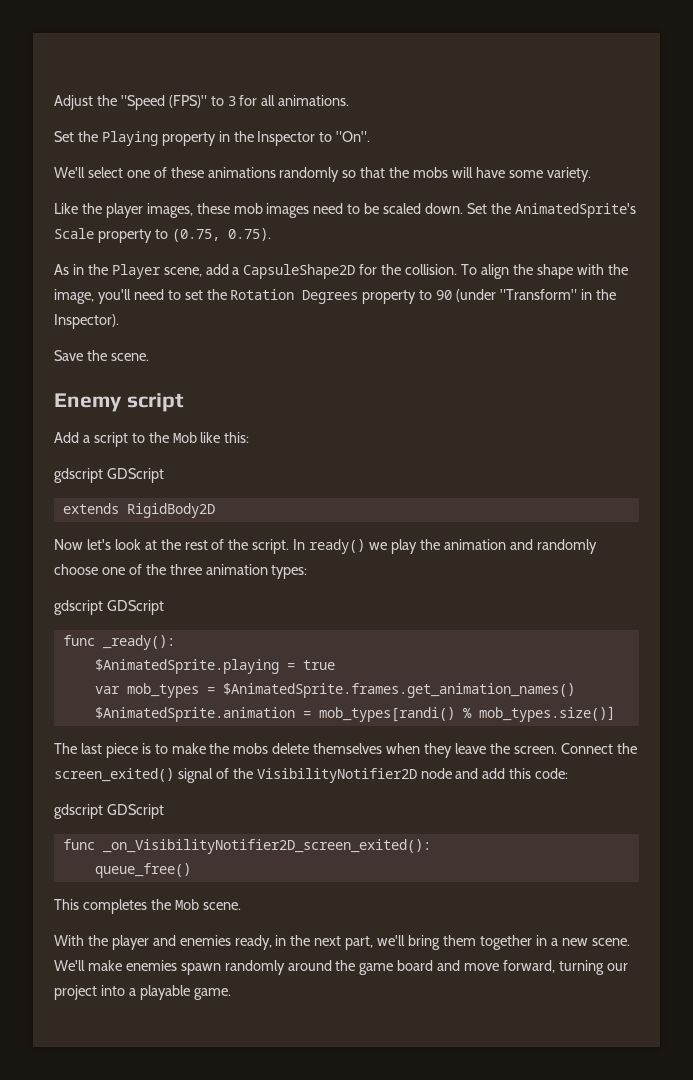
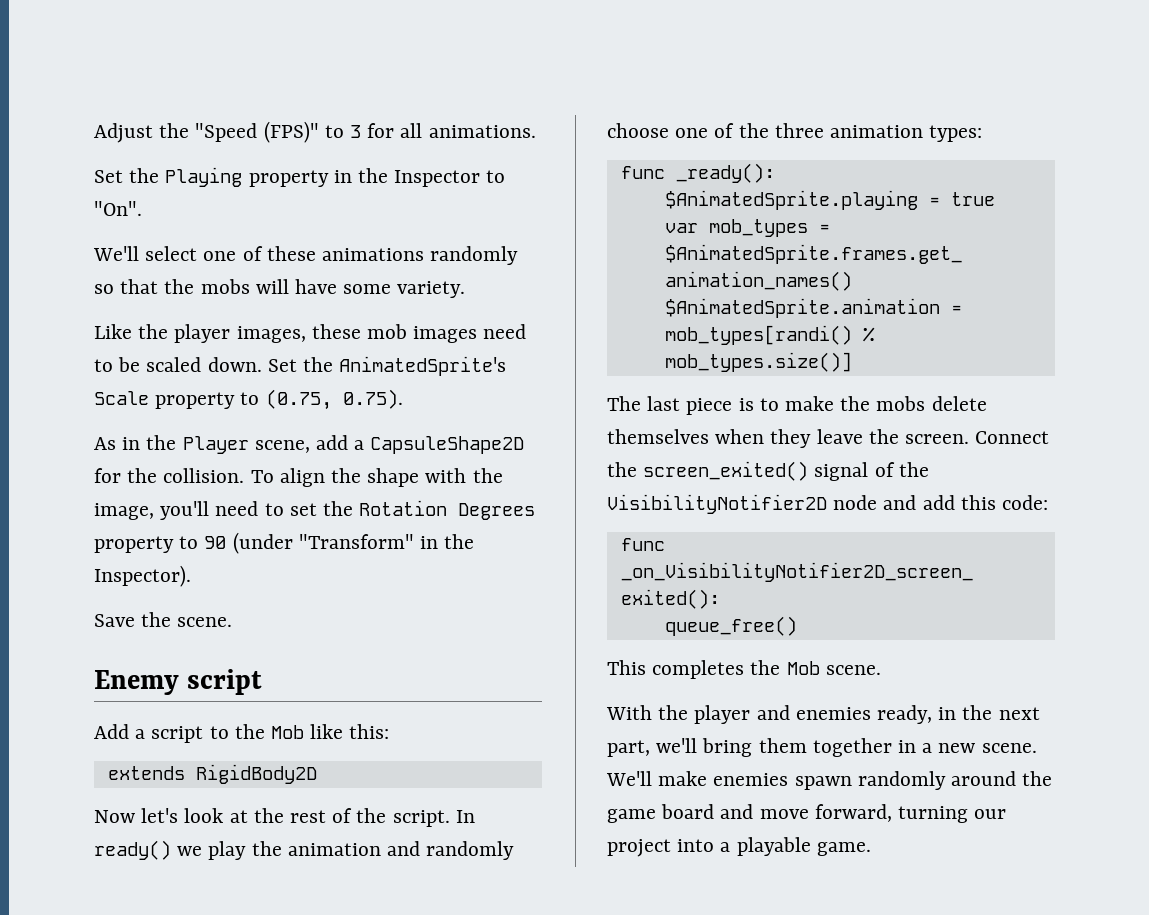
  Add a script to the Mob like this:
- gdscript GDScript
  In ready() we play the animation and randomly choose one of the three animation types:
- gdscript GDScript
  Connect the screen_exited() signal of the VisibilityNotifier2D node and add this code:
- gdscript GDScript

